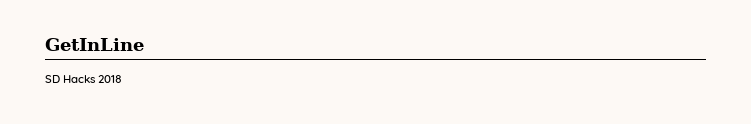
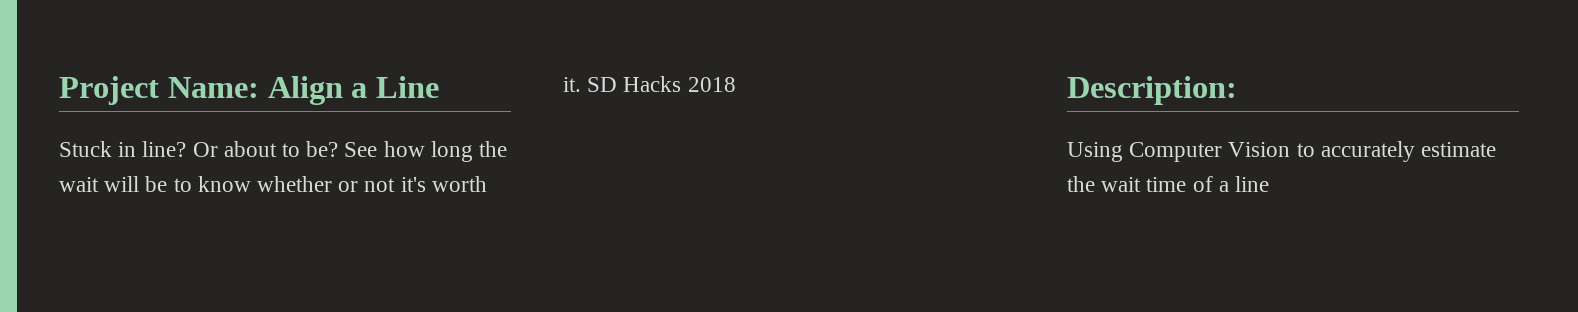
- GetInLine
- SD Hacks 2018
+ Project Name: Align a Line
+ Stuck in line? Or about to be? See how long the wait will be to know whether or not it's worth it. SD Hacks 2018
+ Description:
+ Using Computer Vision to accurately estimate the wait time of a line

